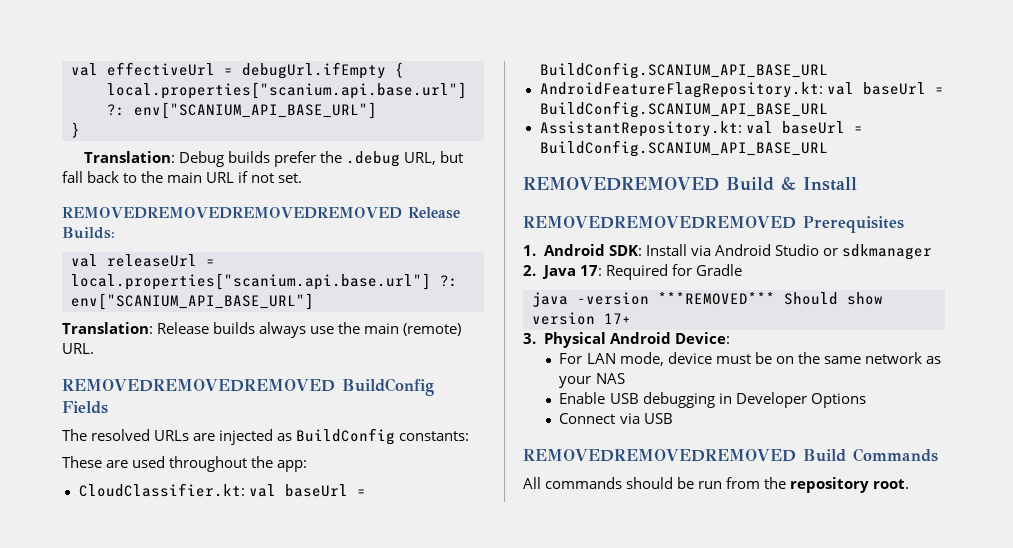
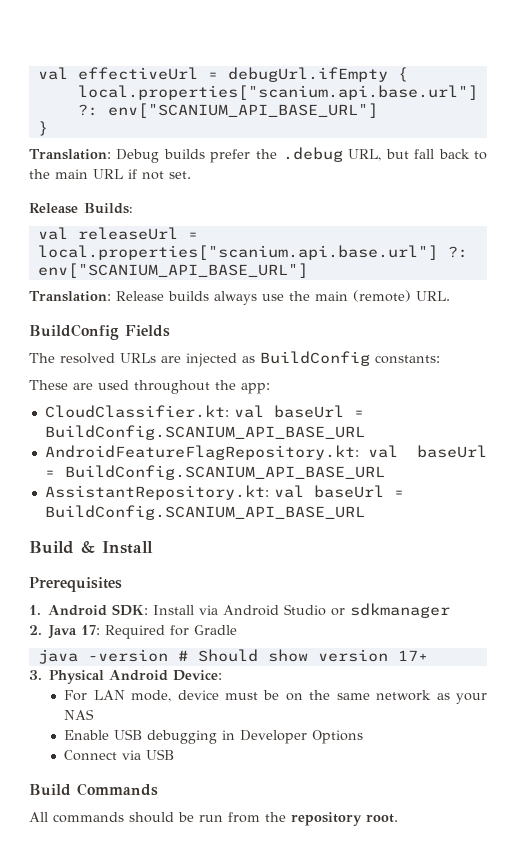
- REMOVEDREMOVEDREMOVEDREMOVED Release Builds:
+ Release Builds:
- REMOVEDREMOVEDREMOVED BuildConfig Fields
+ BuildConfig Fields
- REMOVEDREMOVED Build & Install
+ Build & Install
- REMOVEDREMOVEDREMOVED Prerequisites
+ Prerequisites
- java -version ***REMOVED*** Should show version 17+
+ java -version # Should show version 17+
- REMOVEDREMOVEDREMOVED Build Commands
+ Build Commands

